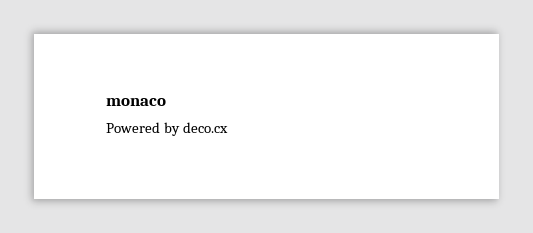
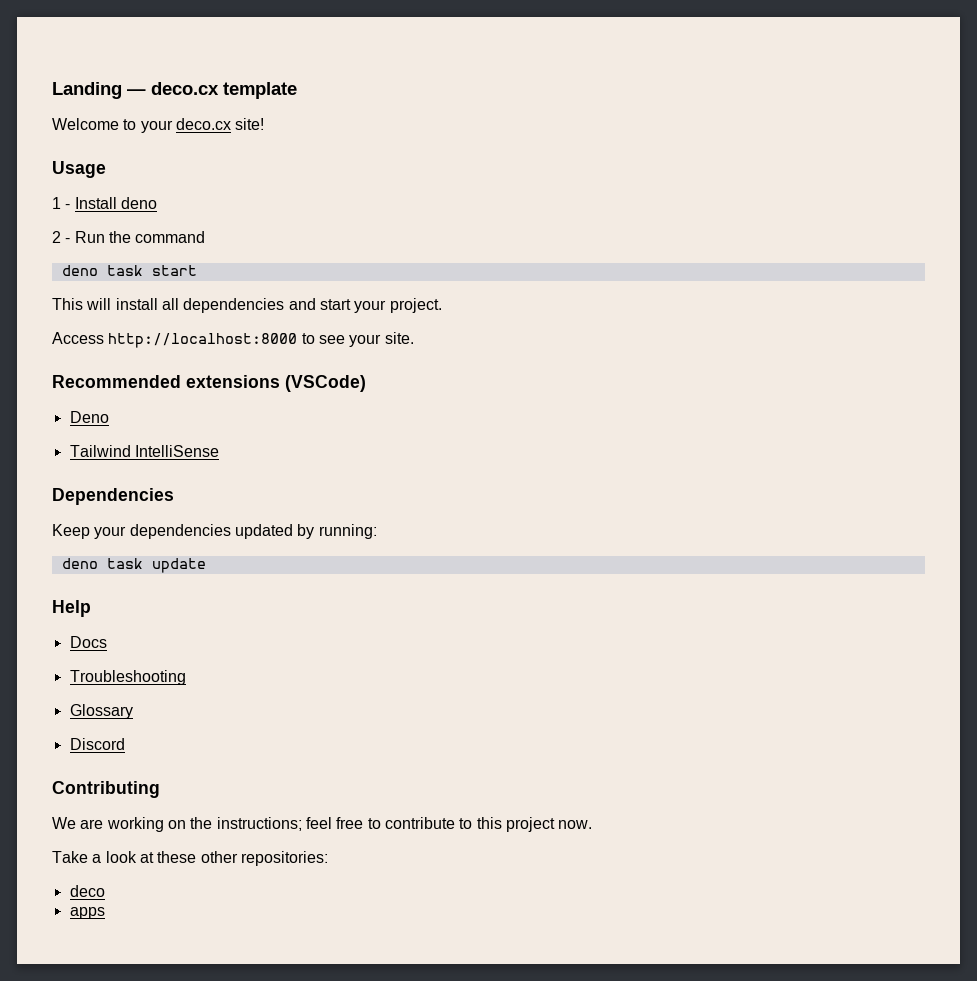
- monaco
- Powered by deco.cx
+ Landing — deco.cx template
+ Welcome to your deco.cx site!
+ Usage
+ 1 - Install deno
+ 2 - Run the command
+ deno task start
+ This will install all dependencies and start your project.
+ Access http://localhost:8000 to see your site.
+ Recommended extensions (VSCode)
+ Deno
+ Tailwind IntelliSense
+ Dependencies
+ Keep your dependencies updated by running:
+ deno task update
+ Help
+ Docs
+ Troubleshooting
+ Glossary
+ Discord
+ Contributing
+ We are working on the instructions; feel free to contribute to this project now.
+ Take a look at these other repositories:
+ deco
+ apps

